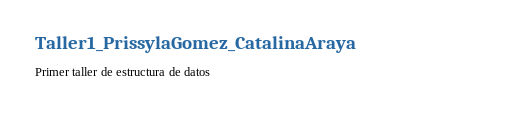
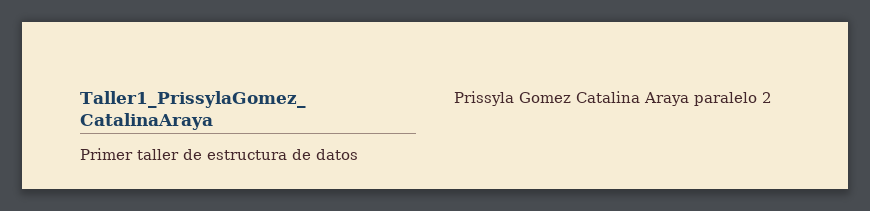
- Primer taller de estructura de datos
+ Primer taller de estructura de datos Prissyla Gomez Catalina Araya paralelo 2

